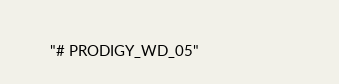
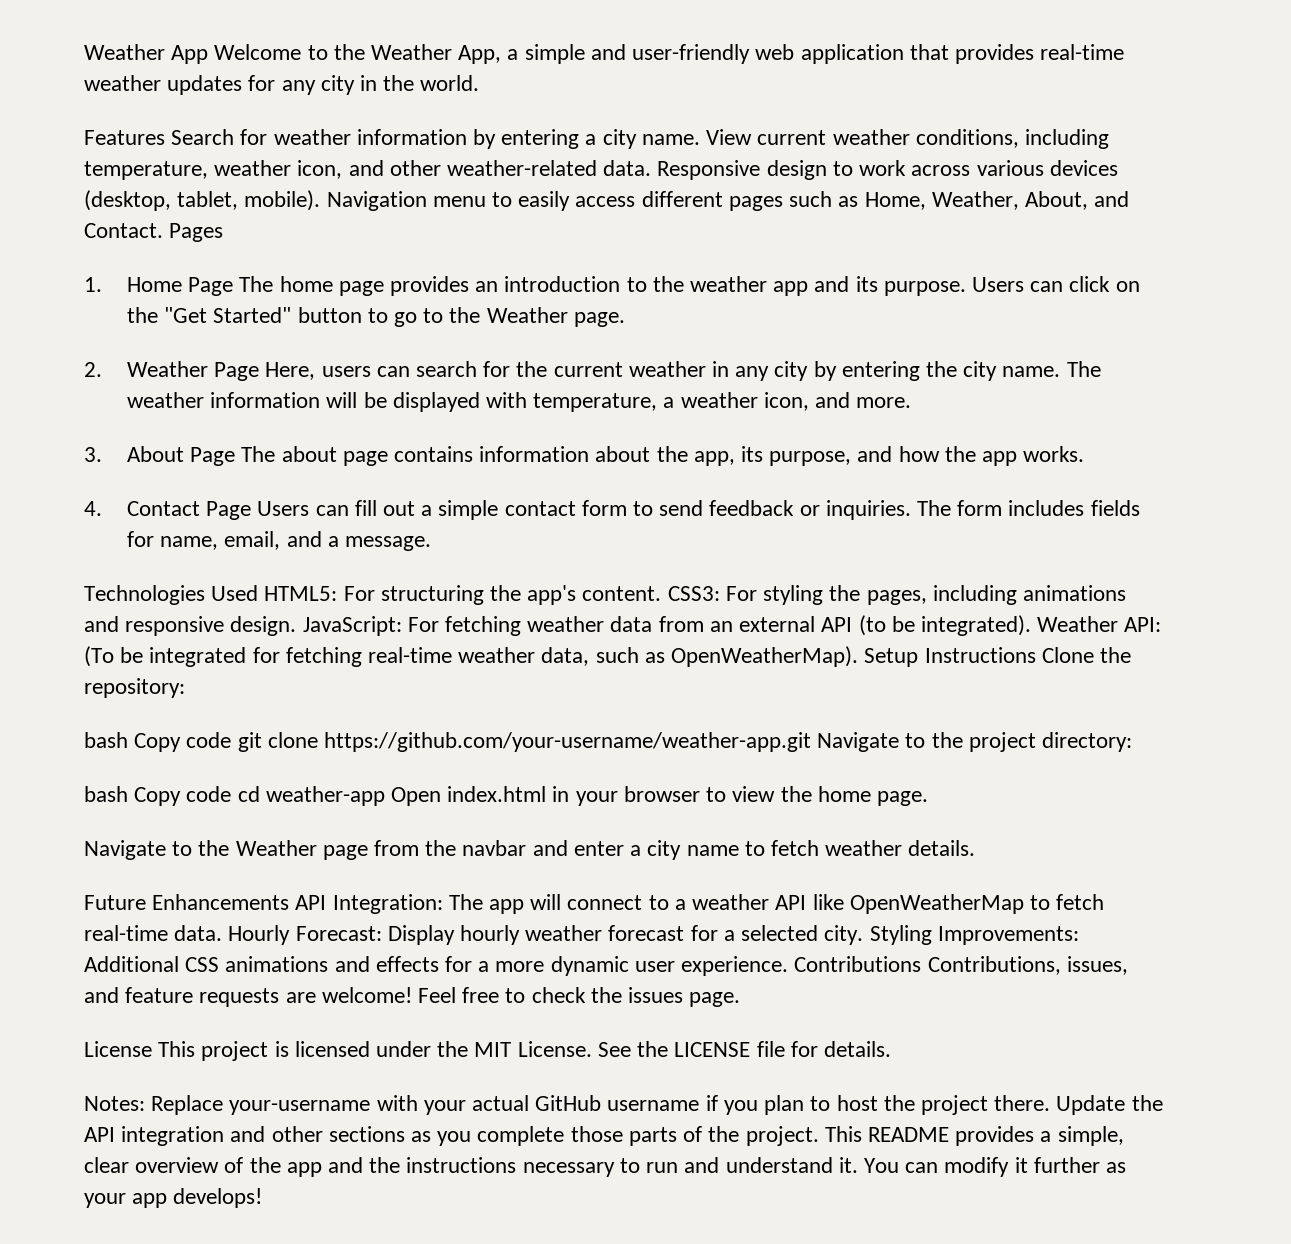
- "# PRODIGY_WD_05"
+ Weather App Welcome to the Weather App, a simple and user-friendly web application that provides real-time weather updates for any city in the world.
+ Features Search for weather information by entering a city name. View current weather conditions, including temperature, weather icon, and other weather-related data. Responsive design to work across various devices (desktop, tablet, mobile). Navigation menu to easily access different pages such as Home, Weather, About, and Contact. Pages
+ 1. Home Page The home page provides an introduction to the weather app and its purpose. Users can click on the "Get Started" button to go to the Weather page.
+ 2. Weather Page Here, users can search for the current weather in any city by entering the city name. The weather information will be displayed with temperature, a weather icon, and more.
+ 3. About Page The about page contains information about the app, its purpose, and how the app works.
+ 4. Contact Page Users can fill out a simple contact form to send feedback or inquiries. The form includes fields for name, email, and a message.
+ Technologies Used HTML5: For structuring the app's content. CSS3: For styling the pages, including animations and responsive design. JavaScript: For fetching weather data from an external API (to be integrated). Weather API: (To be integrated for fetching real-time weather data, such as OpenWeatherMap). Setup Instructions Clone the repository:
+ bash Copy code git clone https://github.com/your-username/weather-app.git Navigate to the project directory:
+ bash Copy code cd weather-app Open index.html in your browser to view the home page.
+ Navigate to the Weather page from the navbar and enter a city name to fetch weather details.
+ Future Enhancements API Integration: The app will connect to a weather API like OpenWeatherMap to fetch real-time data. Hourly Forecast: Display hourly weather forecast for a selected city. Styling Improvements: Additional CSS animations and effects for a more dynamic user experience. Contributions Contributions, issues, and feature requests are welcome! Feel free to check the issues page.
+ License This project is licensed under the MIT License. See the LICENSE file for details.
+ Notes: Replace your-username with your actual GitHub username if you plan to host the project there. Update the API integration and other sections as you complete those parts of the project. This README provides a simple, clear overview of the app and the instructions necessary to run and understand it. You can modify it further as your app develops!

